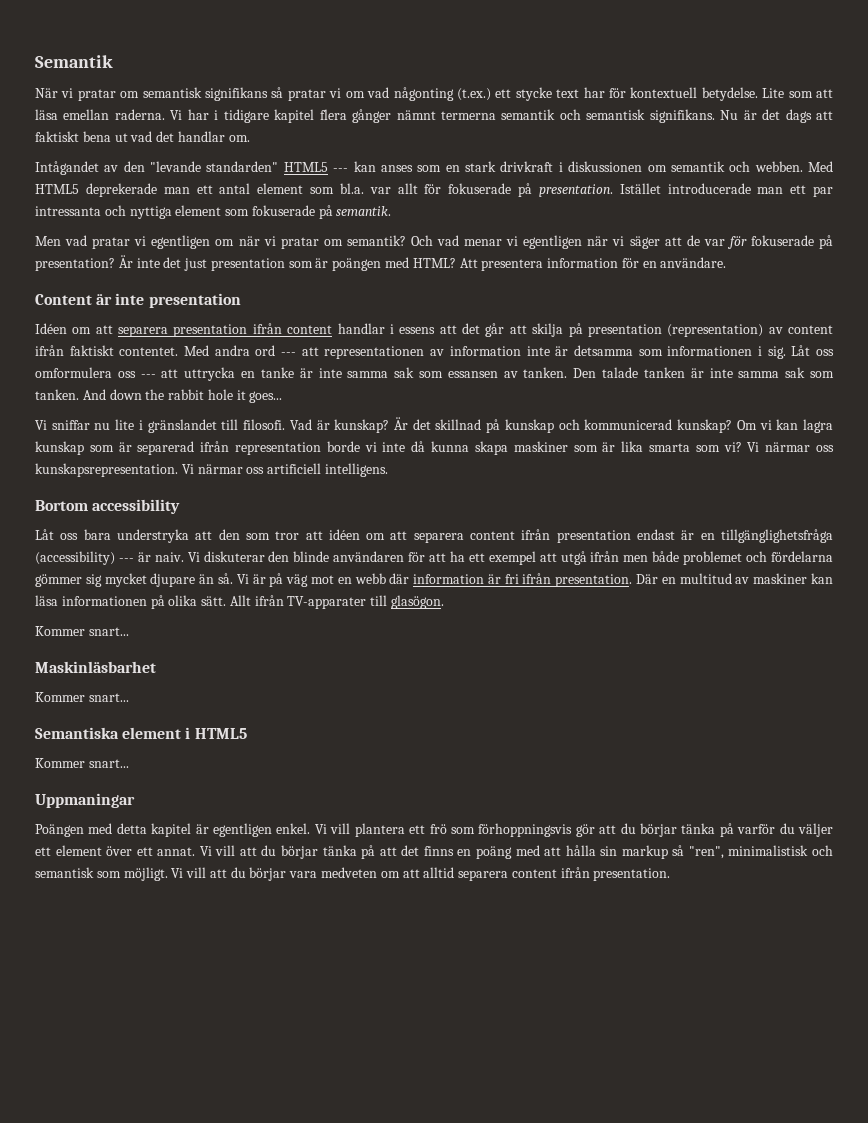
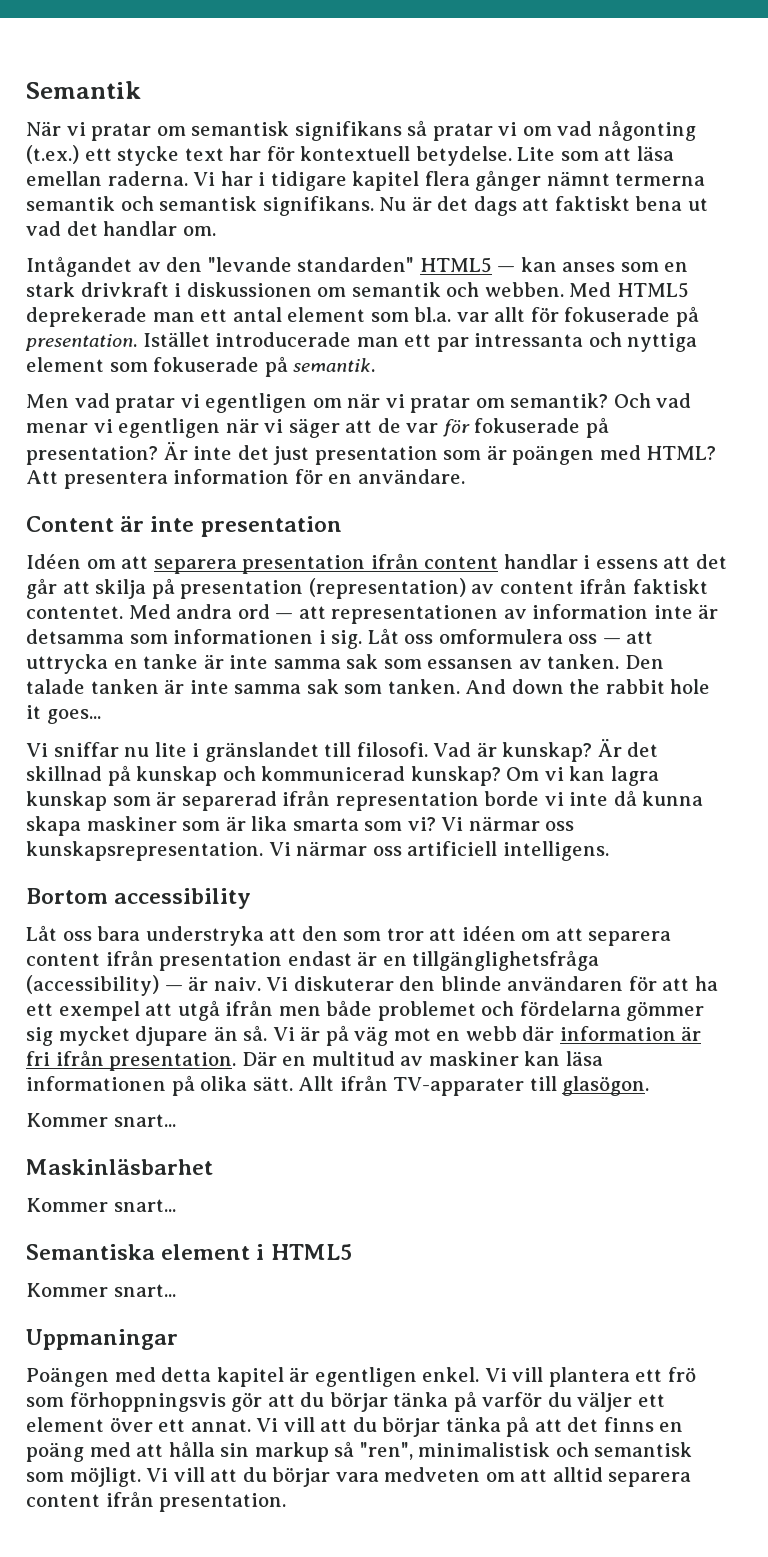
- Intågandet av den "levande standarden" HTML5 --- kan anses som en stark drivkraft i diskussionen om semantik och webben.
+ Intågandet av den "levande standarden" HTML5 — kan anses som en stark drivkraft i diskussionen om semantik och webben.
- Med andra ord --- att representationen av information inte är detsamma som informationen i sig.
+ Med andra ord — att representationen av information inte är detsamma som informationen i sig.
- Låt oss omformulera oss --- att uttrycka en tanke är inte samma sak som essansen av tanken.
+ Låt oss omformulera oss — att uttrycka en tanke är inte samma sak som essansen av tanken.
- Låt oss bara understryka att den som tror att idéen om att separera content ifrån presentation endast är en tillgänglighetsfråga (accessibility) --- är naiv.
+ Låt oss bara understryka att den som tror att idéen om att separera content ifrån presentation endast är en tillgänglighetsfråga (accessibility) — är naiv.

